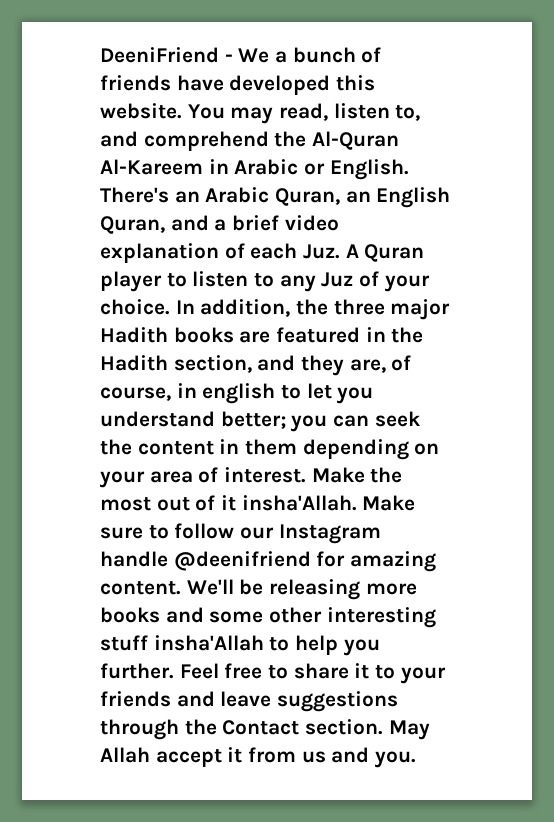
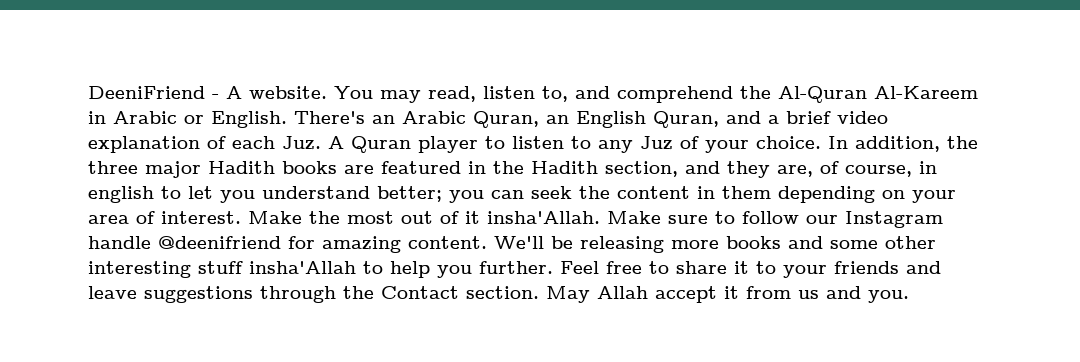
- DeeniFriend - We a bunch of friends have developed this website.
+ DeeniFriend - A website.

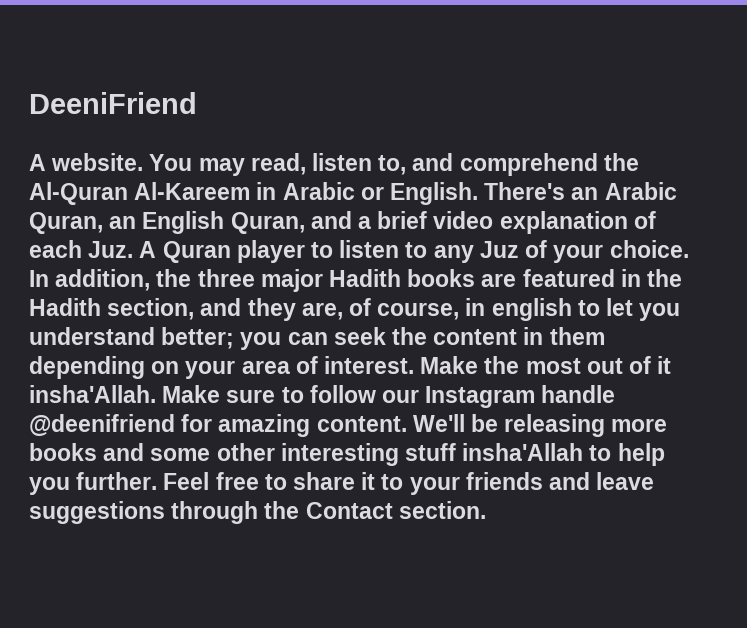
- DeeniFriend - A website.
+ DeeniFriend
+ A website.
- May Allah accept it from us and you.

